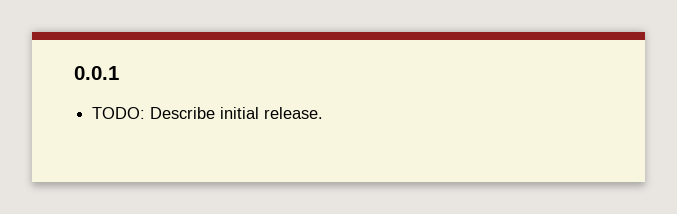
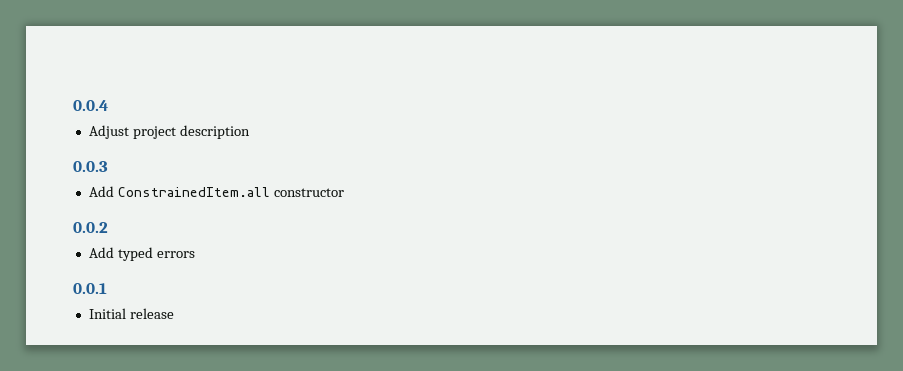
+ 0.0.4
+ Adjust project description
+ 0.0.3
+ Add ConstrainedItem.all constructor
+ 0.0.2
+ Add typed errors
  0.0.1
- TODO: Describe initial release.
+ Initial release

